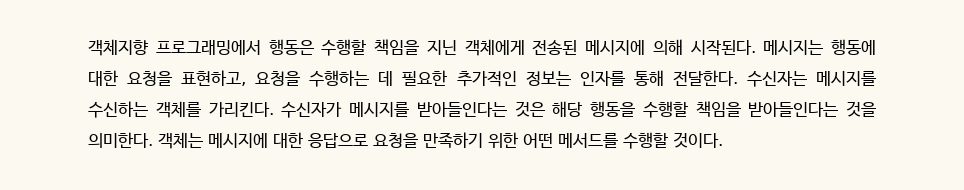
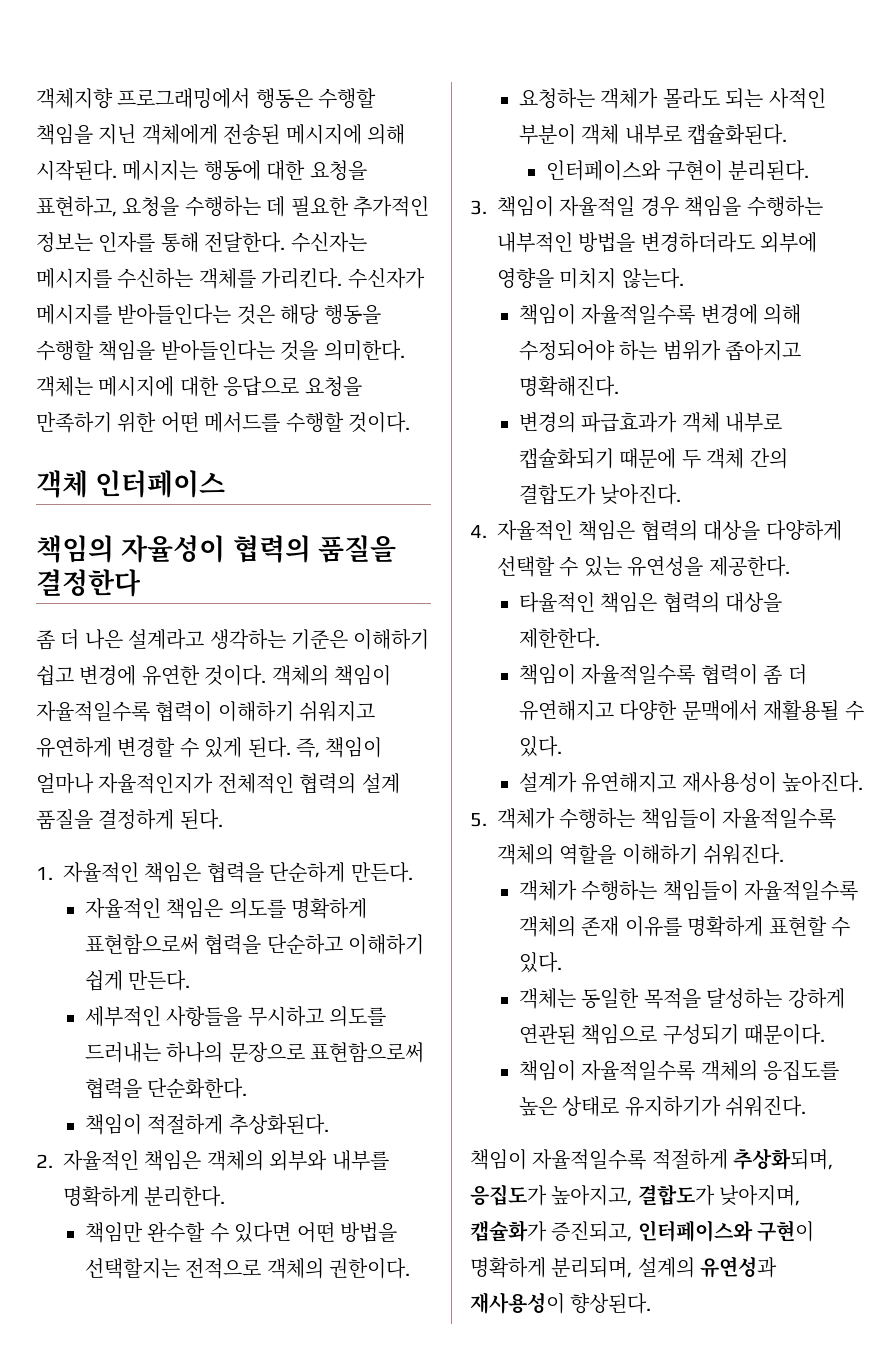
+ 객체 인터페이스
+ 책임의 자율성이 협력의 품질을 결정한다
+ 좀 더 나은 설계라고 생각하는 기준은 이해하기 쉽고 변경에 유연한 것이다. 객체의 책임이 자율적일수록 협력이 이해하기 쉬워지고 유연하게 변경할 수 있게 된다. 즉, 책임이 얼마나 자율적인지가 전체적인 협력의 설계 품질을 결정하게 된다.
+ 1. 자율적인 책임은 협력을 단순하게 만든다.
+ 자율적인 책임은 의도를 명확하게 표현함으로써 협력을 단순하고 이해하기 쉽게 만든다.
+ 세부적인 사항들을 무시하고 의도를 드러내는 하나의 문장으로 표현함으로써 협력을 단순화한다.
+ 책임이 적절하게 추상화된다.
+ 2. 자율적인 책임은 객체의 외부와 내부를 명확하게 분리한다.
+ 책임만 완수할 수 있다면 어떤 방법을 선택할지는 전적으로 객체의 권한이다.
+ 요청하는 객체가 몰라도 되는 사적인 부분이 객체 내부로 캡슐화된다.
+ 인터페이스와 구현이 분리된다.
+ 3. 책임이 자율적일 경우 책임을 수행하는 내부적인 방법을 변경하더라도 외부에 영향을 미치지 않는다.
+ 책임이 자율적일수록 변경에 의해 수정되어야 하는 범위가 좁아지고 명확해진다.
+ 변경의 파급효과가 객체 내부로 캡슐화되기 때문에 두 객체 간의 결합도가 낮아진다.
+ 4. 자율적인 책임은 협력의 대상을 다양하게 선택할 수 있는 유연성을 제공한다.
+ 타율적인 책임은 협력의 대상을 제한한다.
+ 책임이 자율적일수록 협력이 좀 더 유연해지고 다양한 문맥에서 재활용될 수 있다.
+ 설계가 유연해지고 재사용성이 높아진다.
+ 5. 객체가 수행하는 책임들이 자율적일수록 객체의 역할을 이해하기 쉬워진다.
+ 객체가 수행하는 책임들이 자율적일수록 객체의 존재 이유를 명확하게 표현할 수 있다.
+ 객체는 동일한 목적을 달성하는 강하게 연관된 책임으로 구성되기 때문이다.
+ 책임이 자율적일수록 객체의 응집도를 높은 상태로 유지하기가 쉬워진다.
+ 책임이 자율적일수록 적절하게 추상화되며, 응집도가 높아지고, 결합도가 낮아지며, 캡슐화가 증진되고, 인터페이스와 구현이 명확하게 분리되며, 설계의 유연성과 재사용성이 향상된다.

